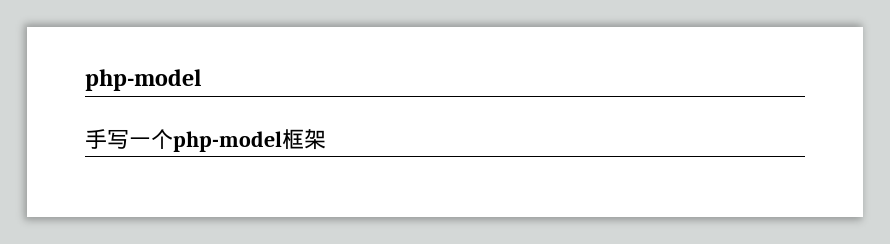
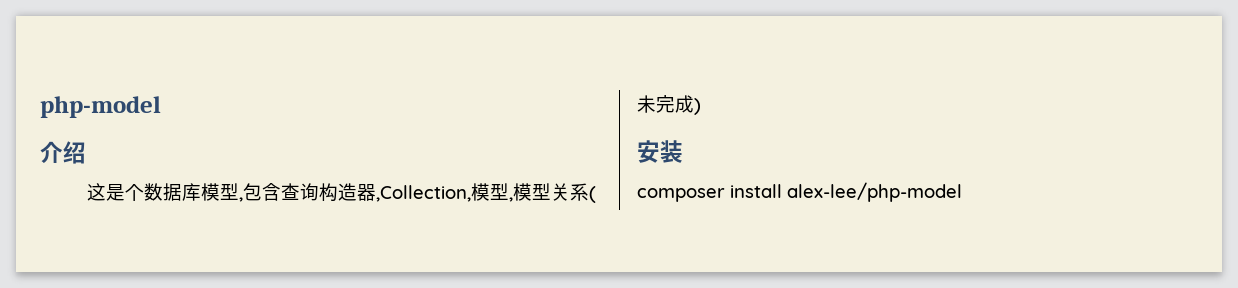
- 手写一个php-model框架
+ 介绍
+ 这是个数据库模型,包含查询构造器,Collection,模型,模型关系(未完成)
+ 安装
+ composer install alex-lee/php-model

